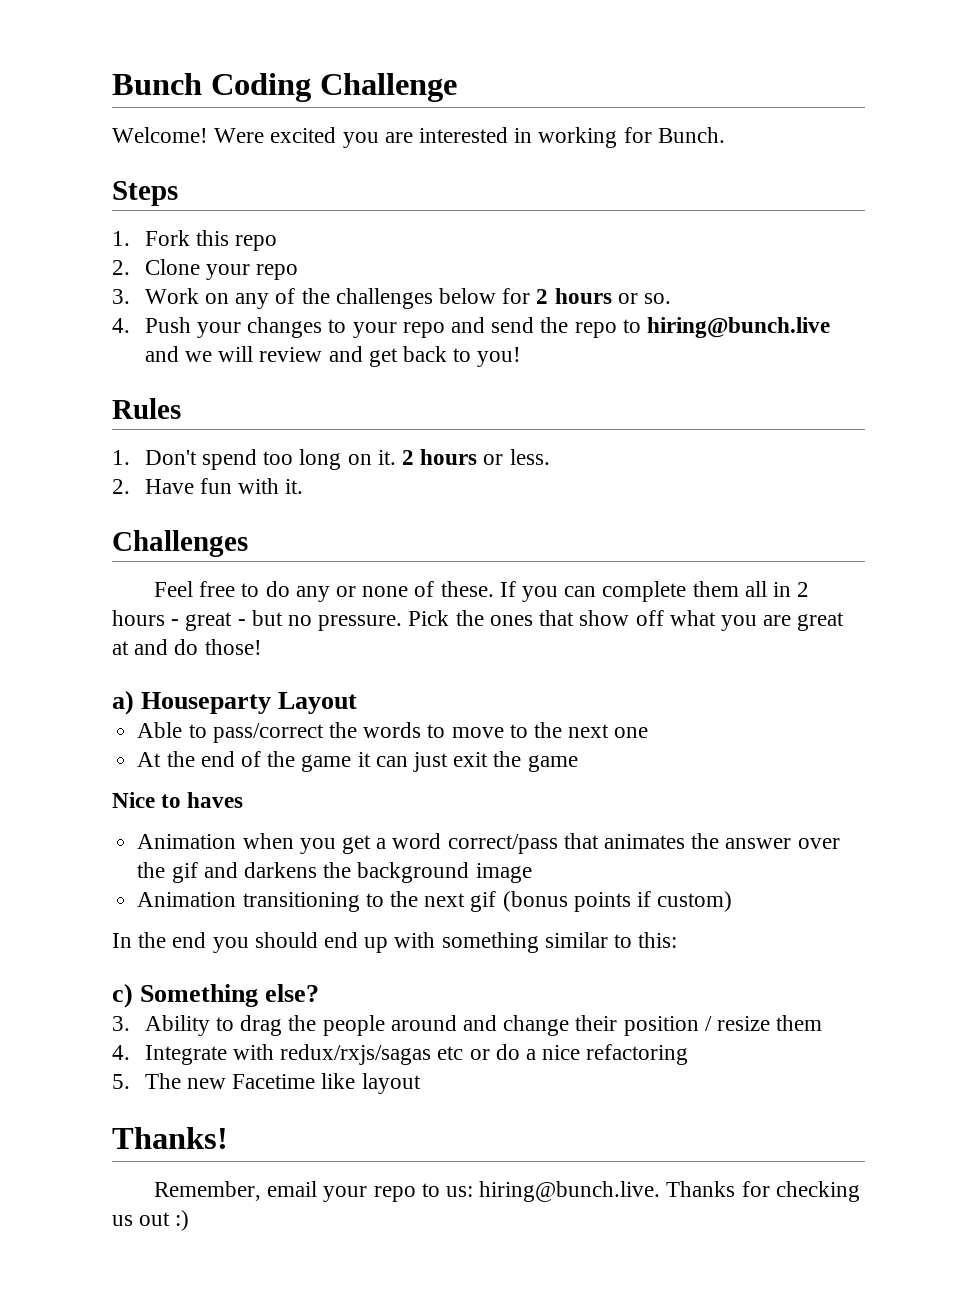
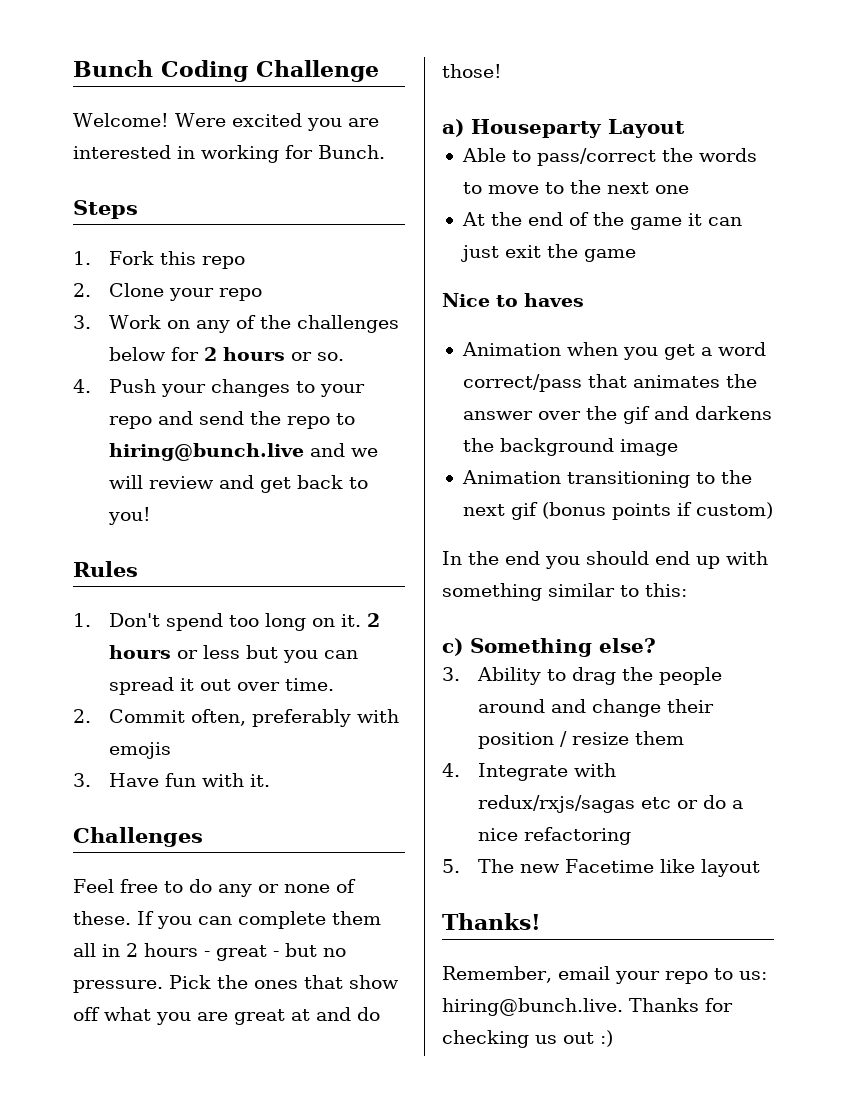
- 2 hours or less.
- 2. Have fun with it.
+ 2 hours or less but you can spread it out over time.
+ 2. Commit often, preferably with emojis
+ 3. Have fun with it.

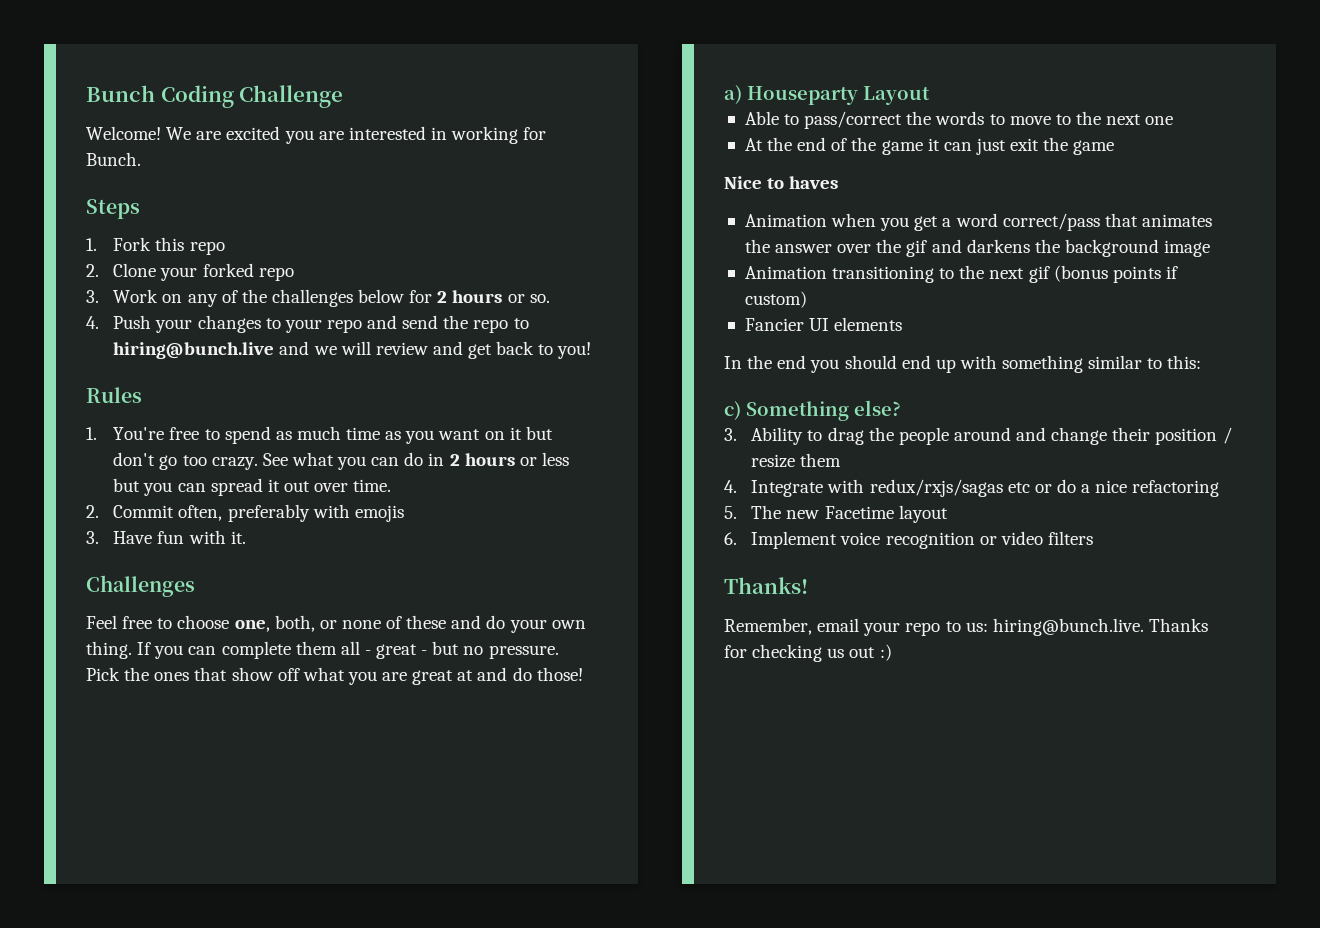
- Were excited you are interested in working for Bunch.
+ We are excited you are interested in working for Bunch.
- 2. Clone your repo
+ 2. Clone your forked repo
- 1. Don't spend too long on it. 2 hours or less but you can spread it out over time.
+ 1. You're free to spend as much time as you want on it but don't go too crazy. See what you can do in 2 hours or less but you can spread it out over time.
- Feel free to do any or none of these.
+ Feel free to choose one, both, or none of these and do your own thing.
- If you can complete them all in 2 hours - great - but no pressure.
+ If you can complete them all - great - but no pressure.
+ Fancier UI elements
- 5. The new Facetime like layout
+ 5. The new Facetime layout
+ 6. Implement voice recognition or video filters

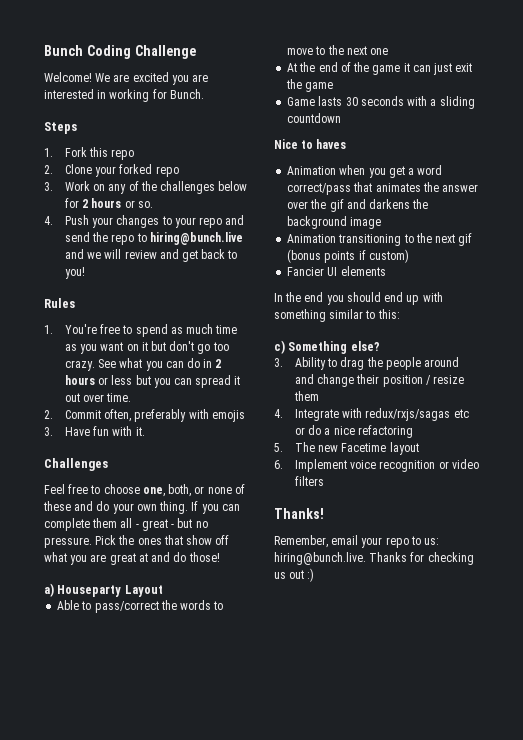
+ Game lasts 30 seconds with a sliding countdown

